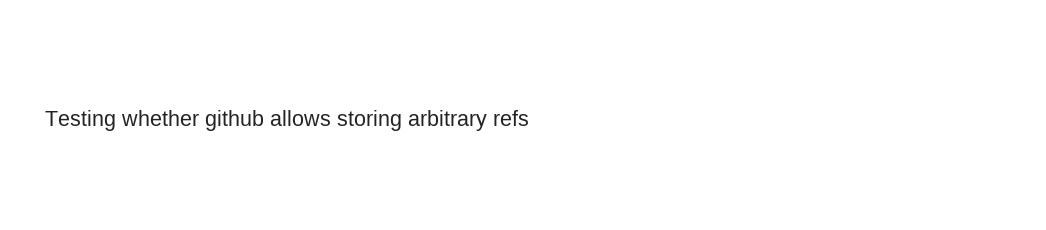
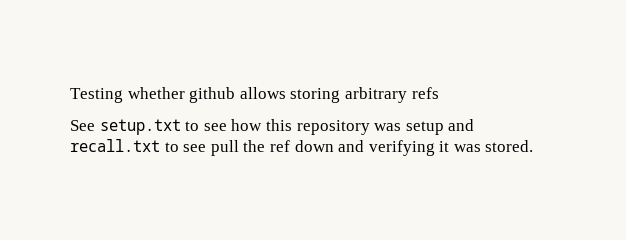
+ See setup.txt to see how this repository was setup and recall.txt to see pull the ref down and verifying it was stored.

